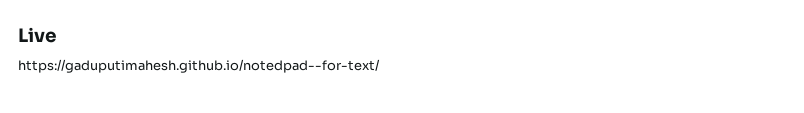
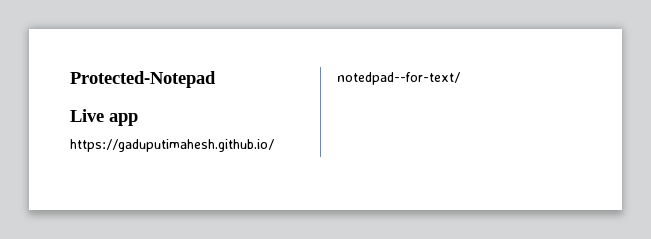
+ Protected-Notepad
- Live
+ Live app

